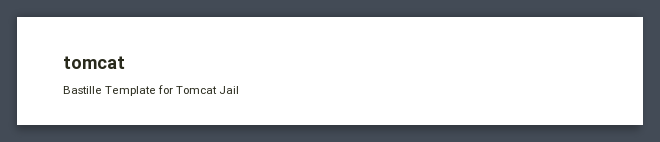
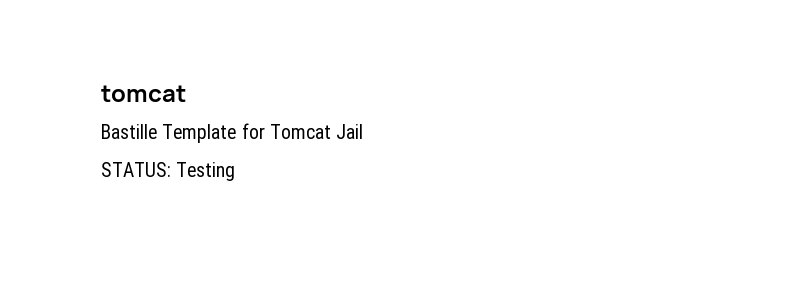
+ STATUS: Testing

